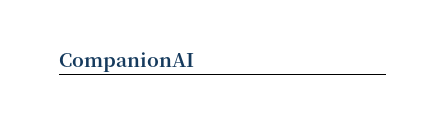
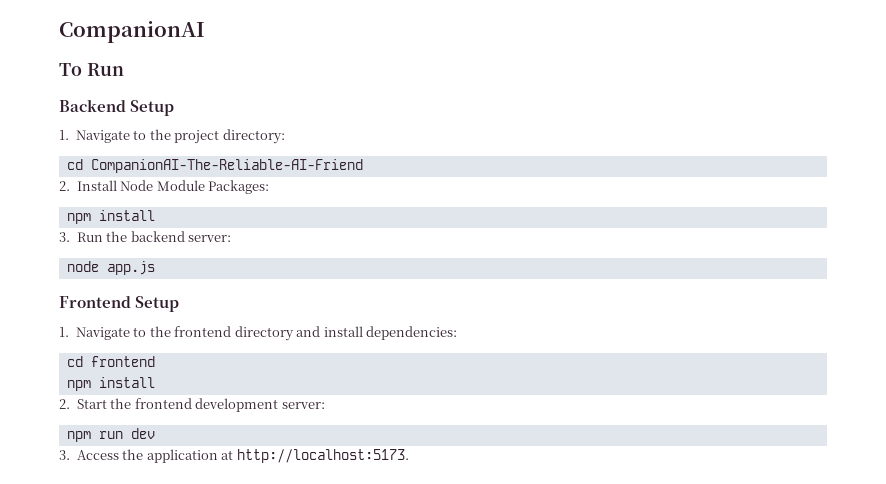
+ To Run
+ Backend Setup
+ 1. Navigate to the project directory:
+ cd CompanionAI-The-Reliable-AI-Friend
+ 2. Install Node Module Packages:
+ npm install
+ 3. Run the backend server:
+ node app.js
+ Frontend Setup
+ 1. Navigate to the frontend directory and install dependencies:
+ cd frontend
+ npm install
+ 2. Start the frontend development server:
+ npm run dev
+ 3. Access the application at http://localhost:5173.

